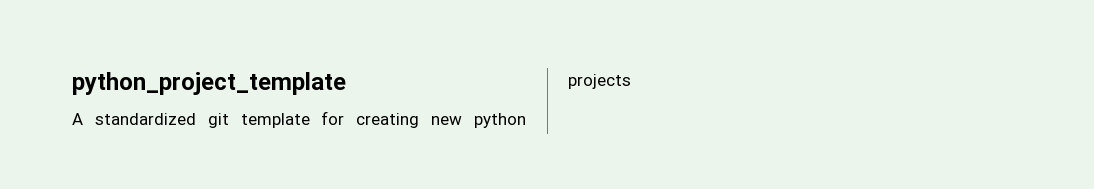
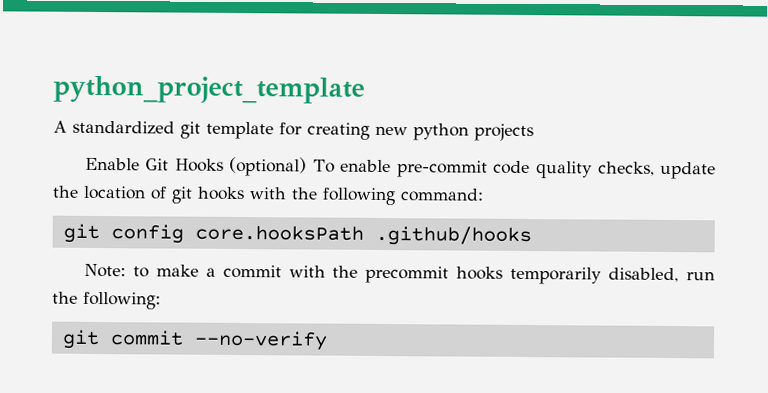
+ Enable Git Hooks (optional) To enable pre-commit code quality checks, update the location of git hooks with the following command:
+ git config core.hooksPath .github/hooks
+ Note: to make a commit with the precommit hooks temporarily disabled, run the following:
+ git commit --no-verify

